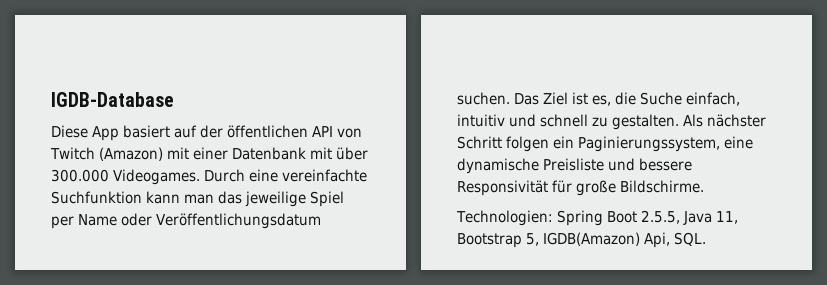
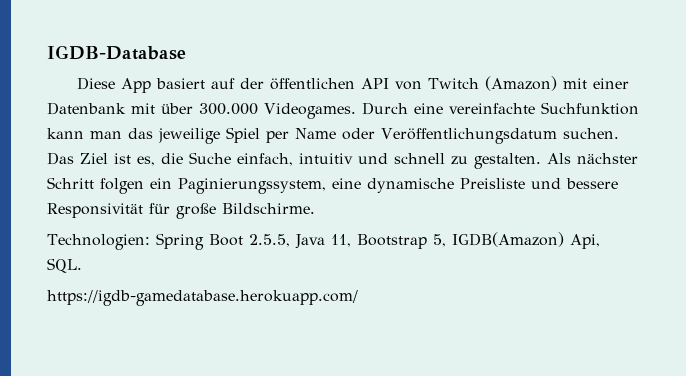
+ https://igdb-gamedatabase.herokuapp.com/

